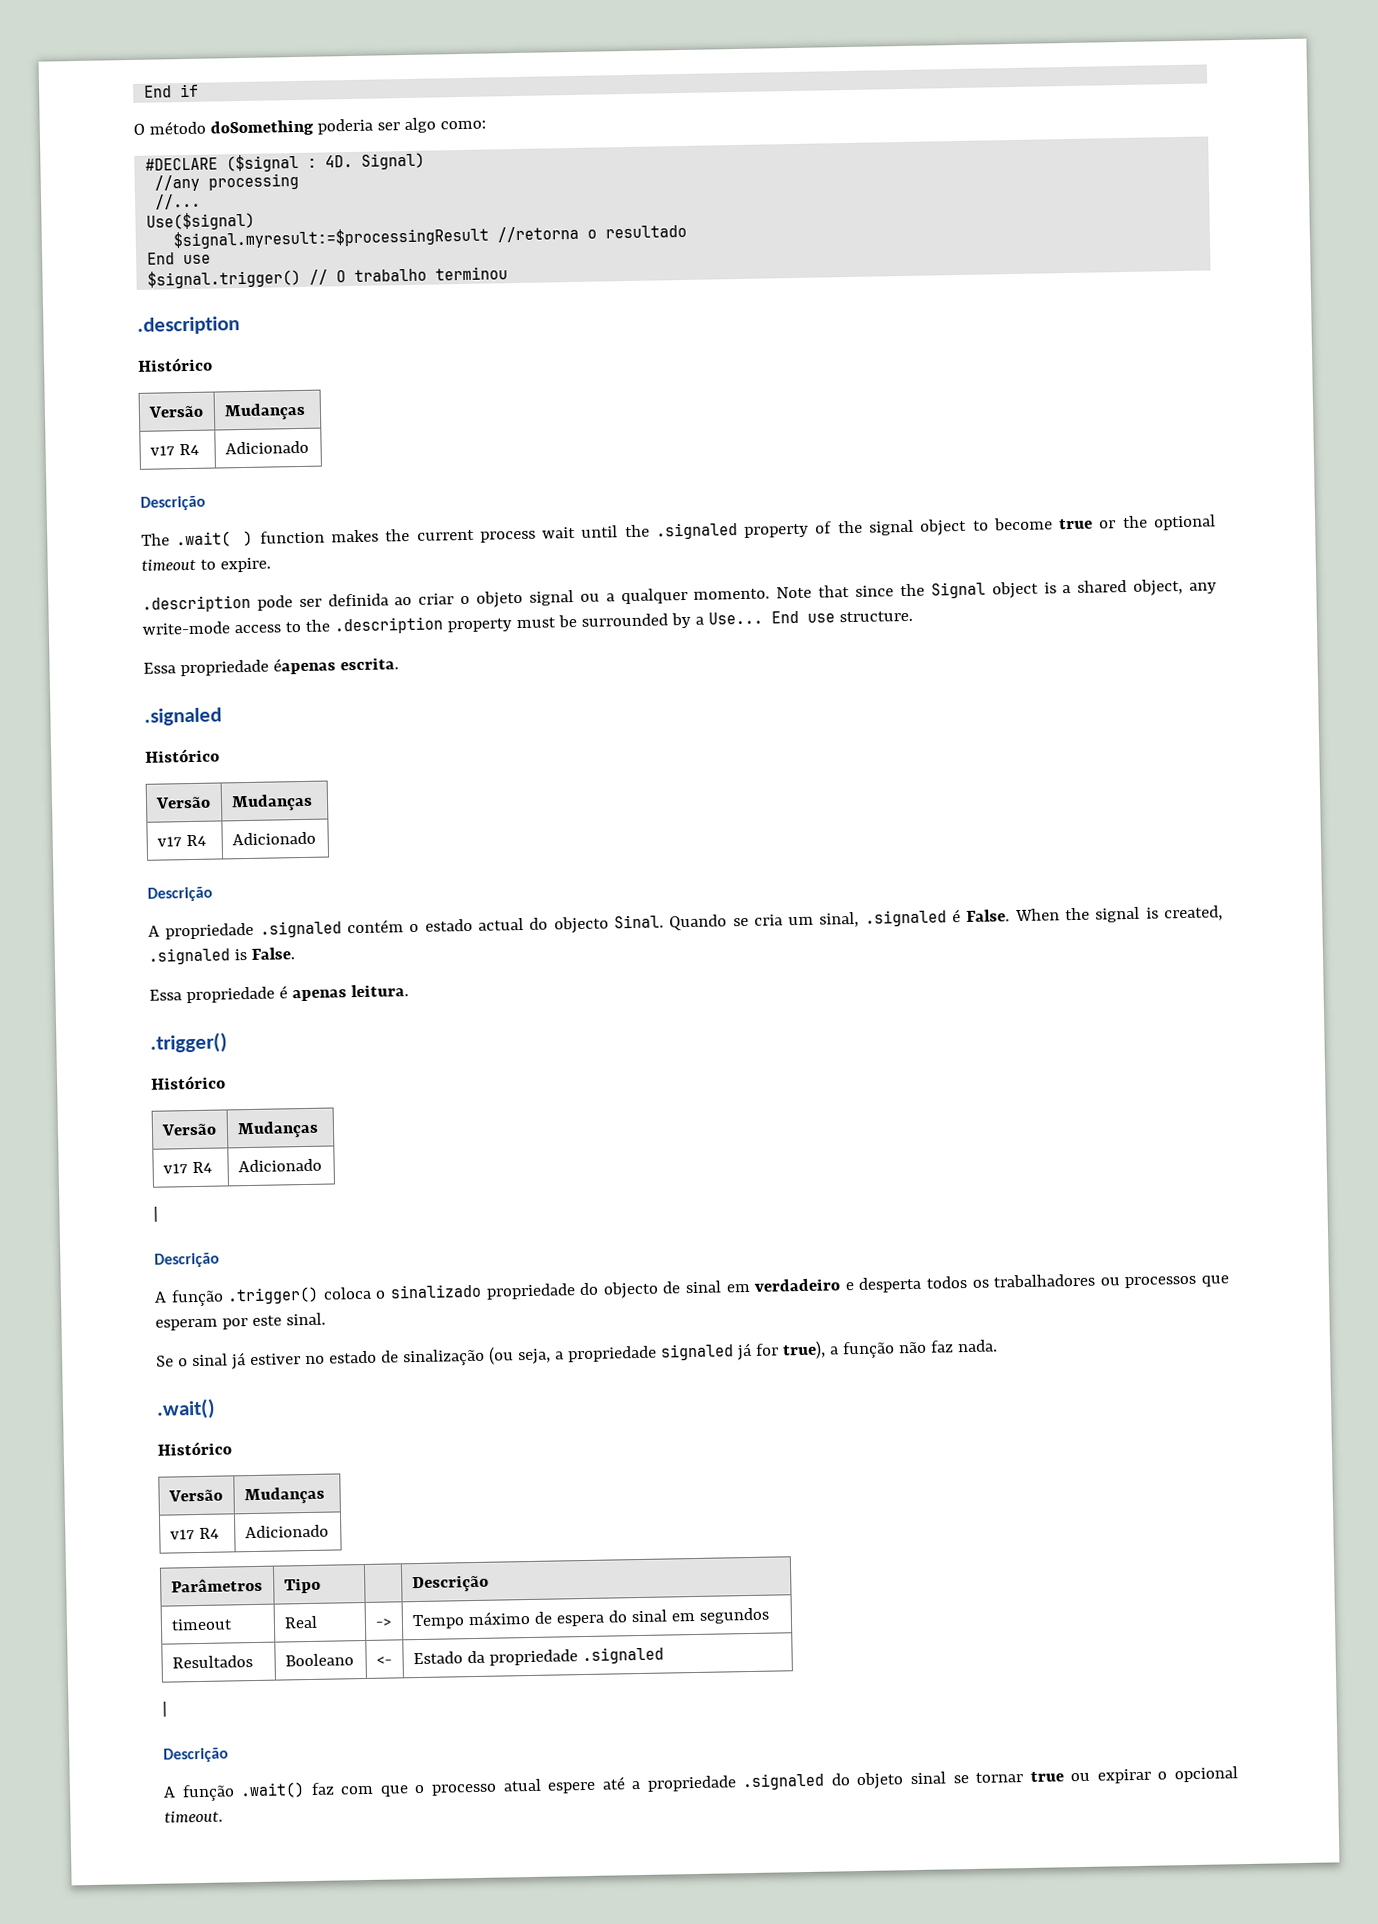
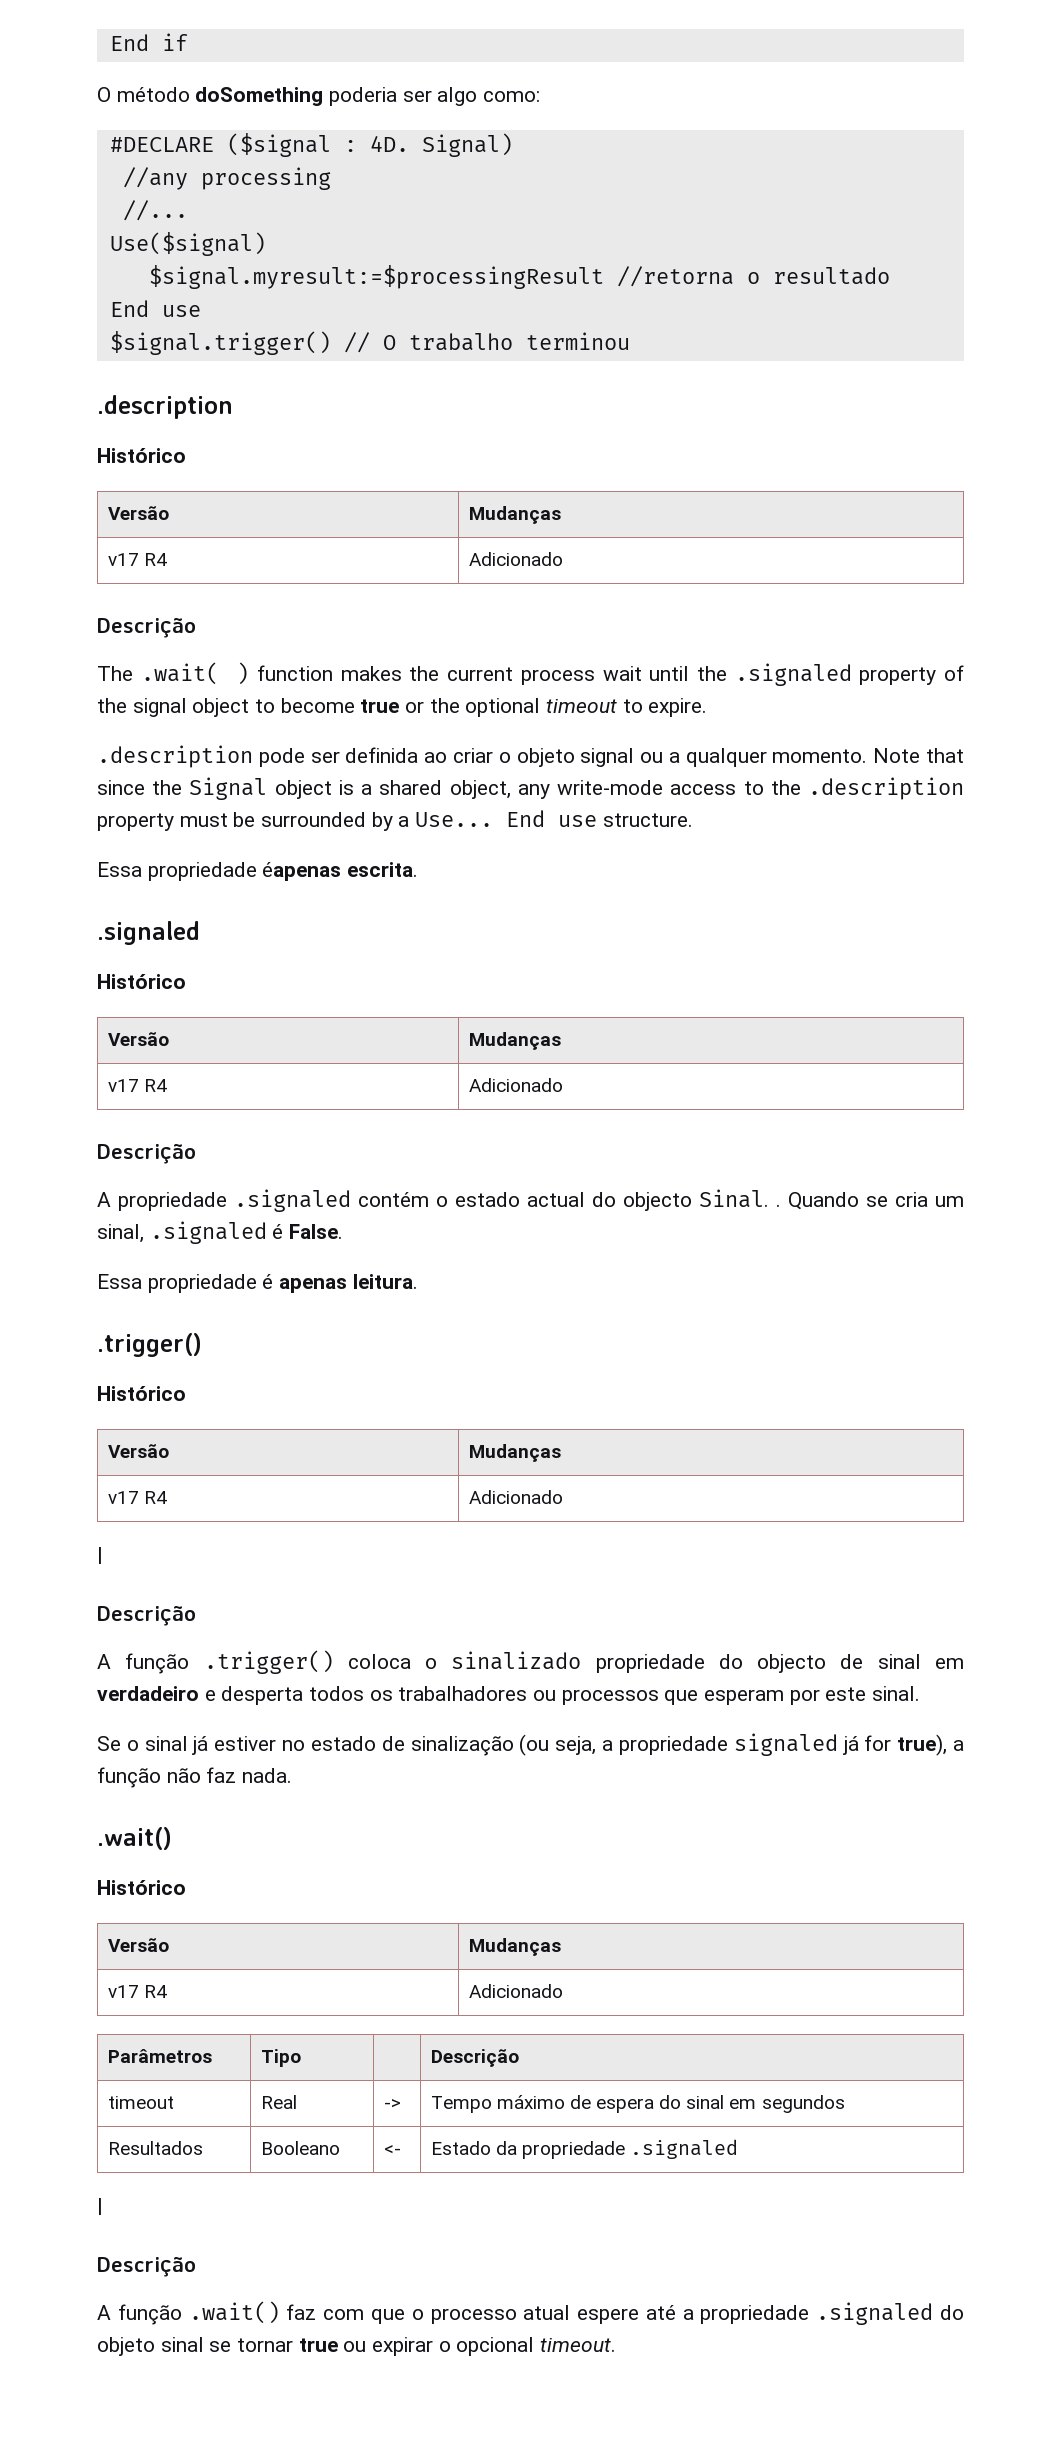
- A propriedade .signaled contém o estado actual do objecto Sinal.
+ A propriedade .signaled contém o estado actual do objecto Sinal. .
- When the signal is created, .signaled is False.

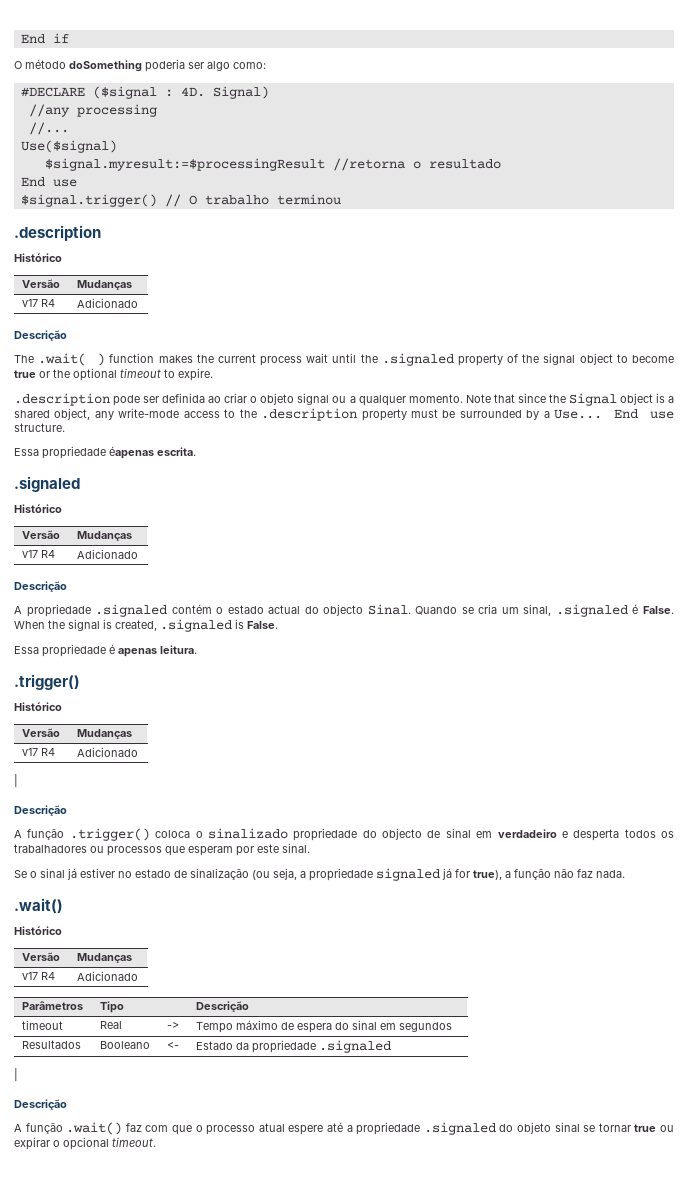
- A propriedade .signaled contém o estado actual do objecto Sinal. .
+ A propriedade .signaled contém o estado actual do objecto Sinal.
+ When the signal is created, .signaled is False.

